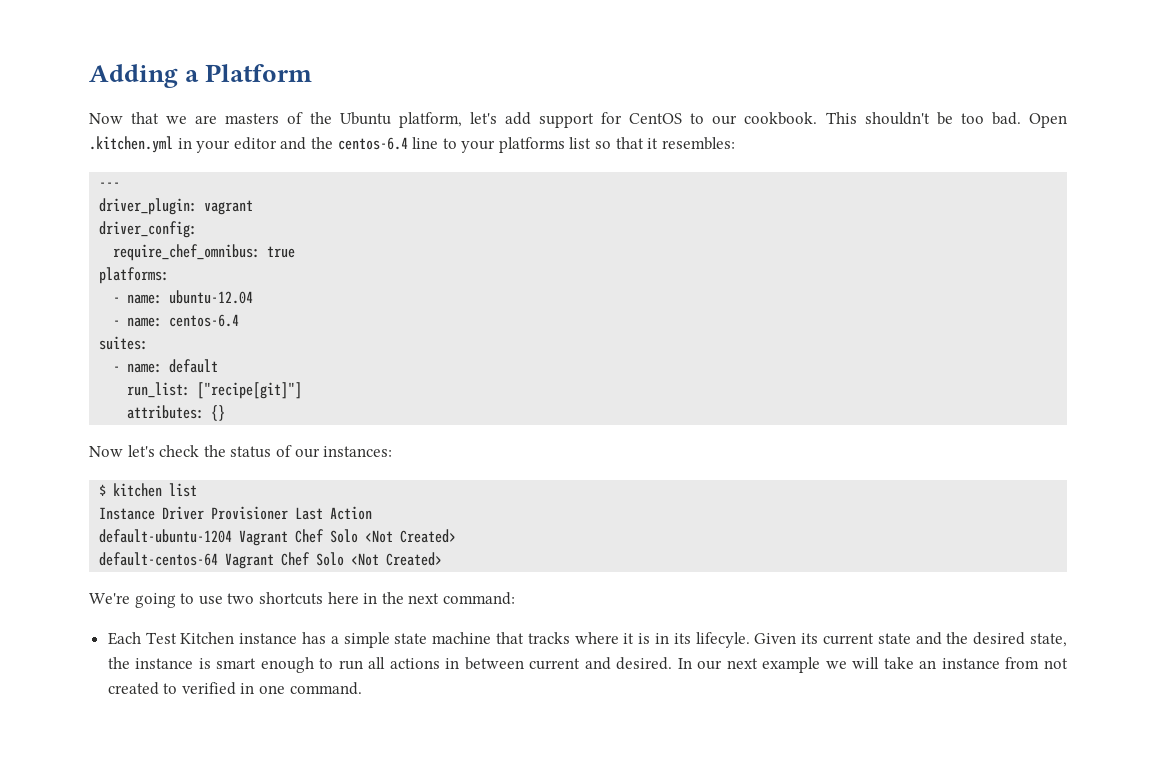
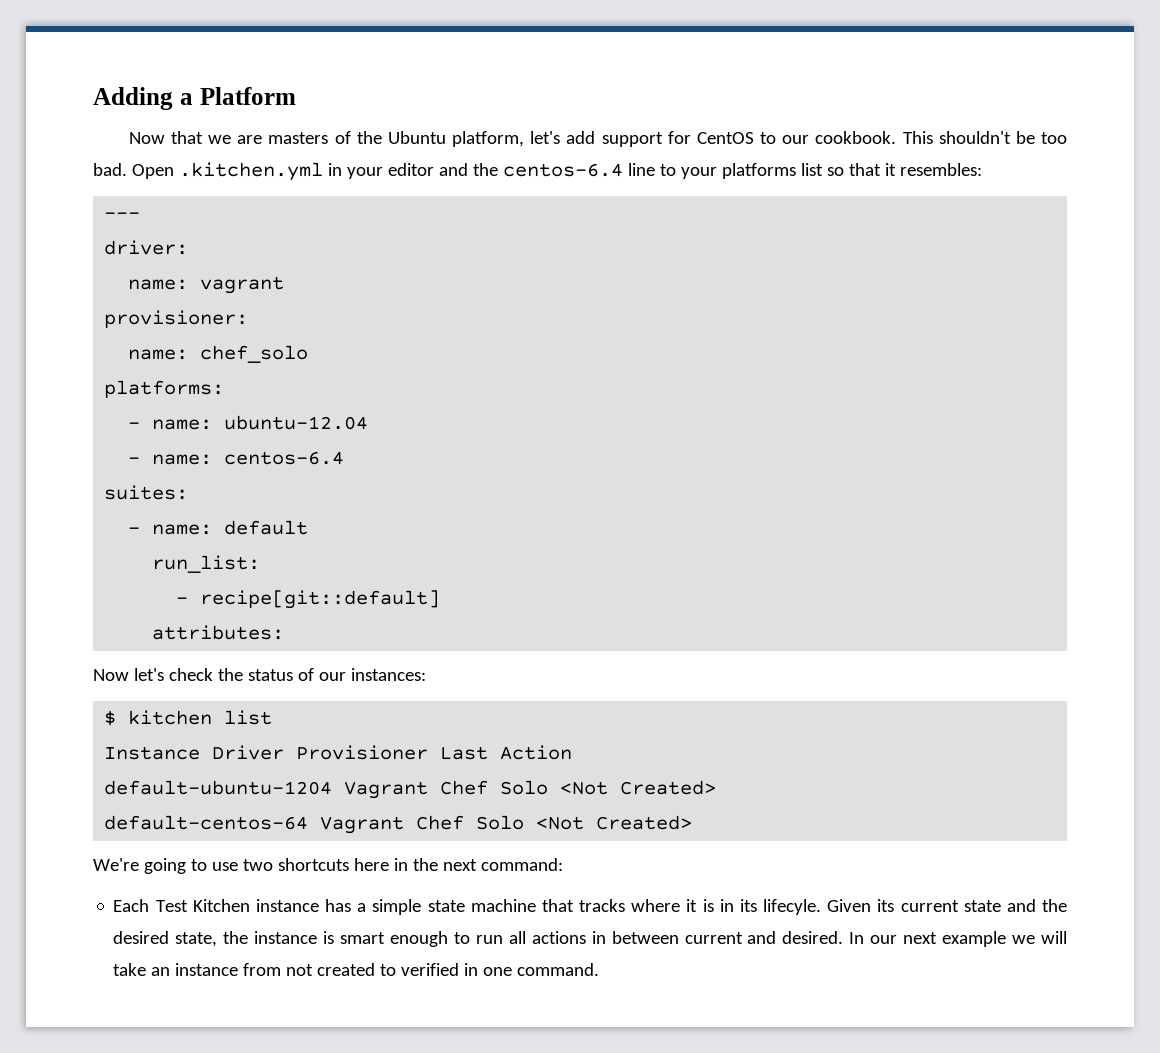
- driver_plugin: vagrant
+ driver:
+ name: vagrant
- driver_config:
- require_chef_omnibus: true
+ provisioner:
+ name: chef_solo
- run_list: ["recipe[git]"]
+ run_list:
+ - recipe[git::default]
- attributes: {}
+ attributes:

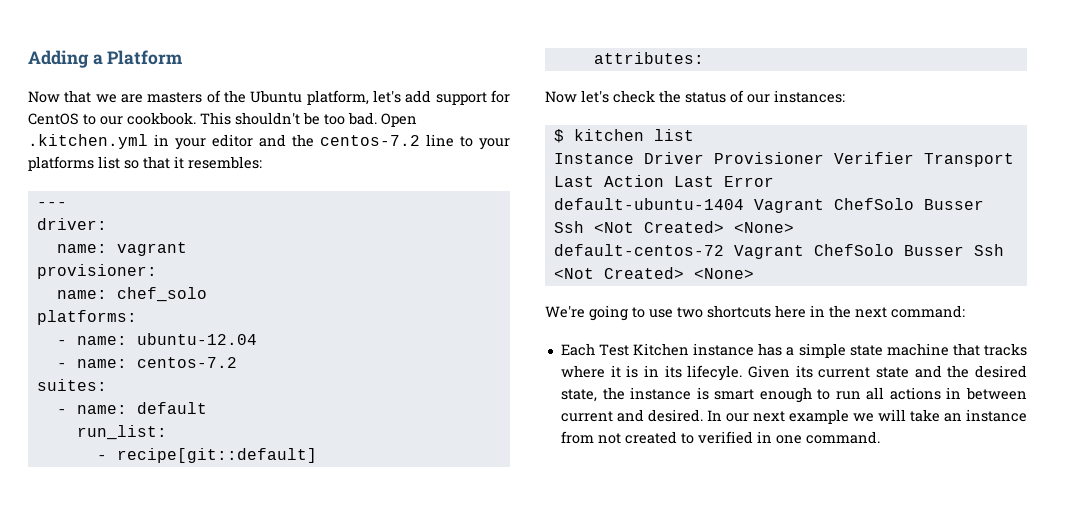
- Open .kitchen.yml in your editor and the centos-6.4 line to your platforms list so that it resembles:
+ Open .kitchen.yml in your editor and the centos-7.2 line to your platforms list so that it resembles:
- - name: centos-6.4
+ - name: centos-7.2
- Instance Driver Provisioner Last Action
- default-ubuntu-1204 Vagrant Chef Solo <Not Created>
- default-centos-64 Vagrant Chef Solo <Not Created>
+ Instance Driver Provisioner Verifier Transport Last Action Last Error
+ default-ubuntu-1404 Vagrant ChefSolo Busser Ssh <Not Created> <None>
+ default-centos-72 Vagrant ChefSolo Busser Ssh <Not Created> <None>

